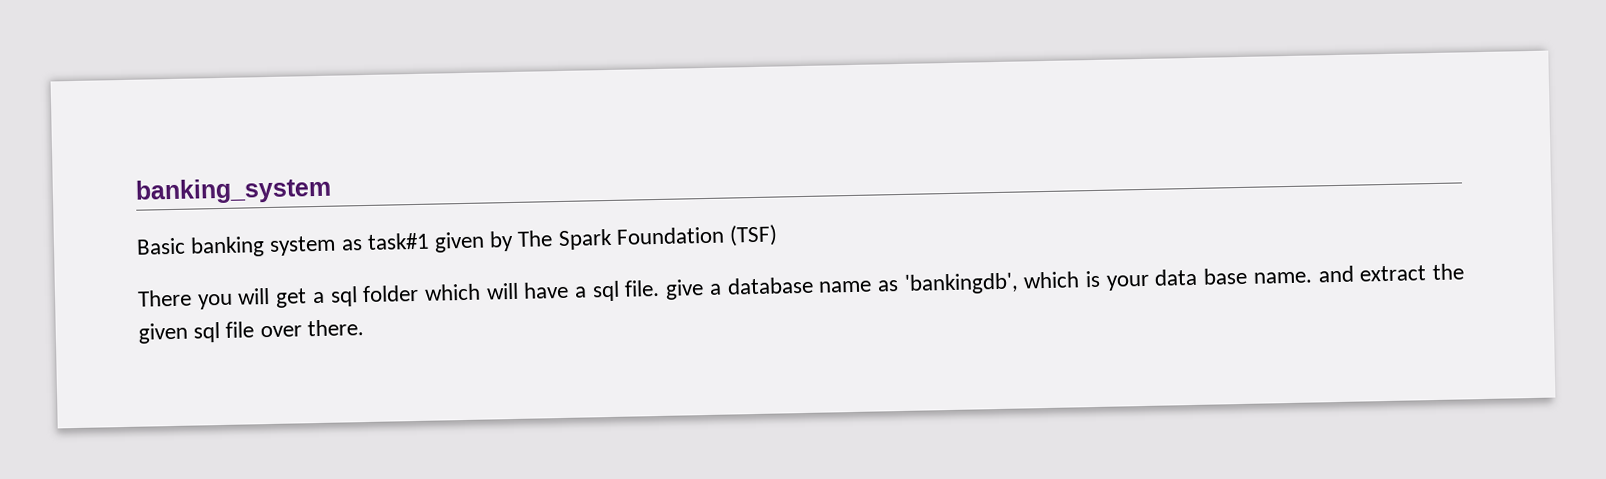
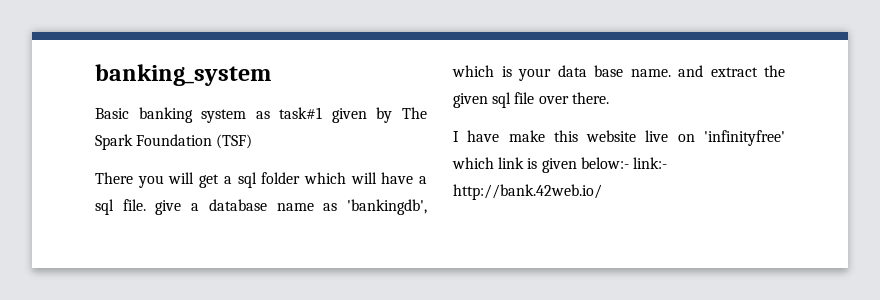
+ I have make this website live on 'infinityfree' which link is given below:- link:- http://bank.42web.io/

